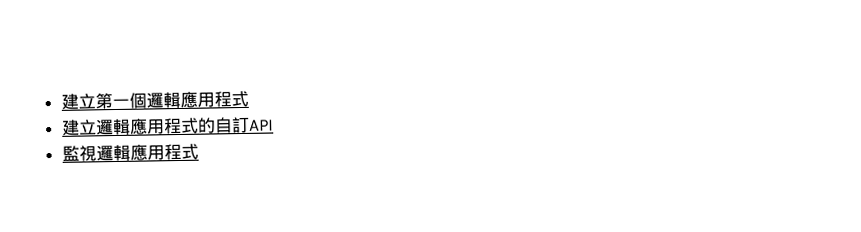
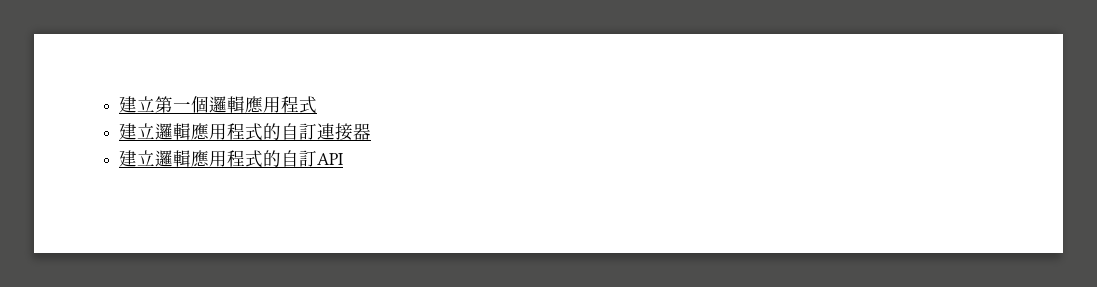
+ 建立邏輯應用程式的自訂連接器
  建立邏輯應用程式的自訂API
- 監視邏輯應用程式

